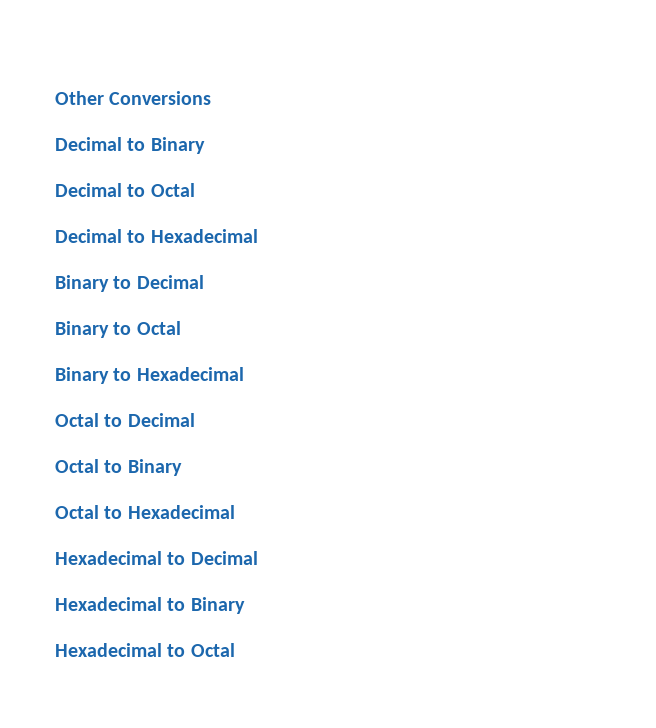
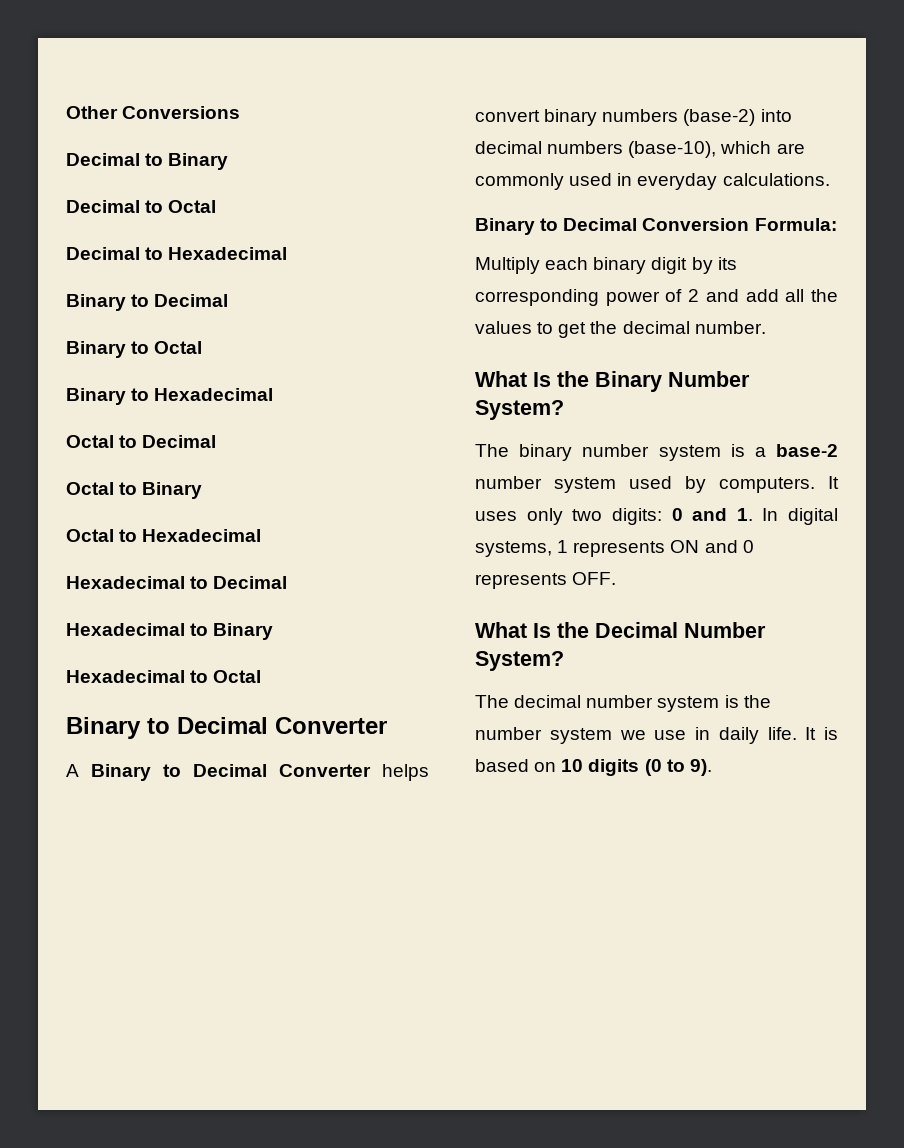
  Hexadecimal to Octal
+ Binary to Decimal Converter
+ A Binary to Decimal Converter helps convert binary numbers (base-2) into decimal numbers (base-10), which are commonly used in everyday calculations.
+ Binary to Decimal Conversion Formula:
+ Multiply each binary digit by its corresponding power of 2 and add all the values to get the decimal number.
+ What Is the Binary Number System?
+ The binary number system is a base-2 number system used by computers. It uses only two digits: 0 and 1. In digital systems, 1 represents ON and 0 represents OFF.
+ What Is the Decimal Number System?
+ The decimal number system is the number system we use in daily life. It is based on 10 digits (0 to 9).

